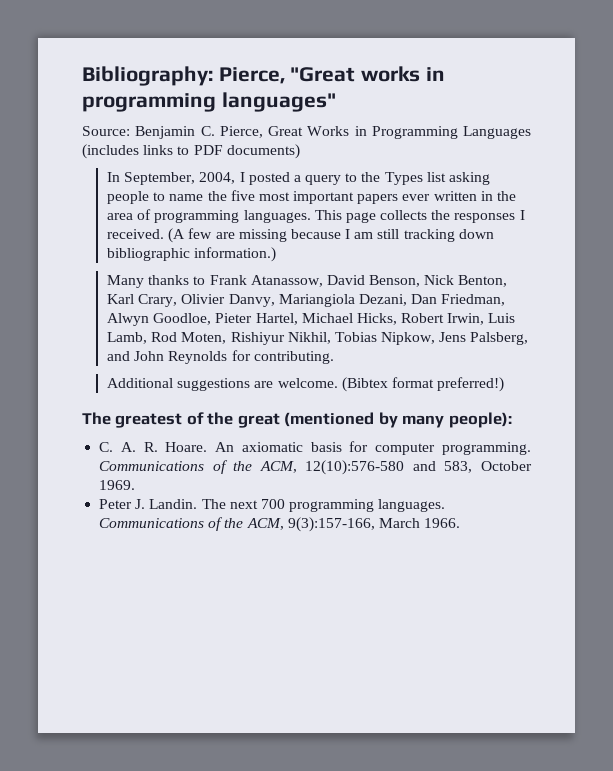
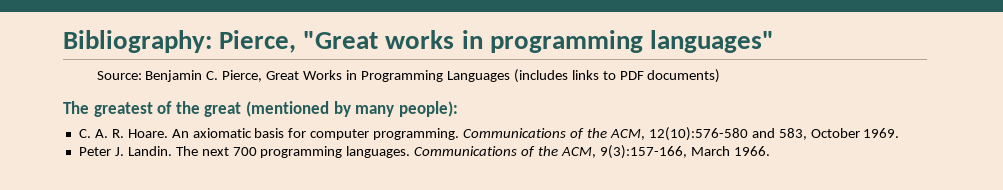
- In September, 2004, I posted a query to the Types list asking people to name the five most important papers ever written in the area of programming languages. This page collects the responses I received. (A few are missing because I am still tracking down bibliographic information.)
- Many thanks to Frank Atanassow, David Benson, Nick Benton, Karl Crary, Olivier Danvy, Mariangiola Dezani, Dan Friedman, Alwyn Goodloe, Pieter Hartel, Michael Hicks, Robert Irwin, Luis Lamb, Rod Moten, Rishiyur Nikhil, Tobias Nipkow, Jens Palsberg, and John Reynolds for contributing.
- Additional suggestions are welcome. (Bibtex format preferred!)

